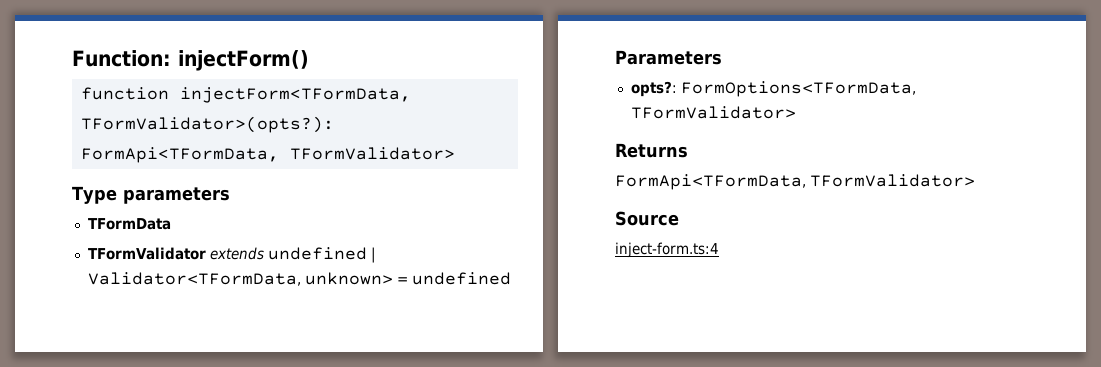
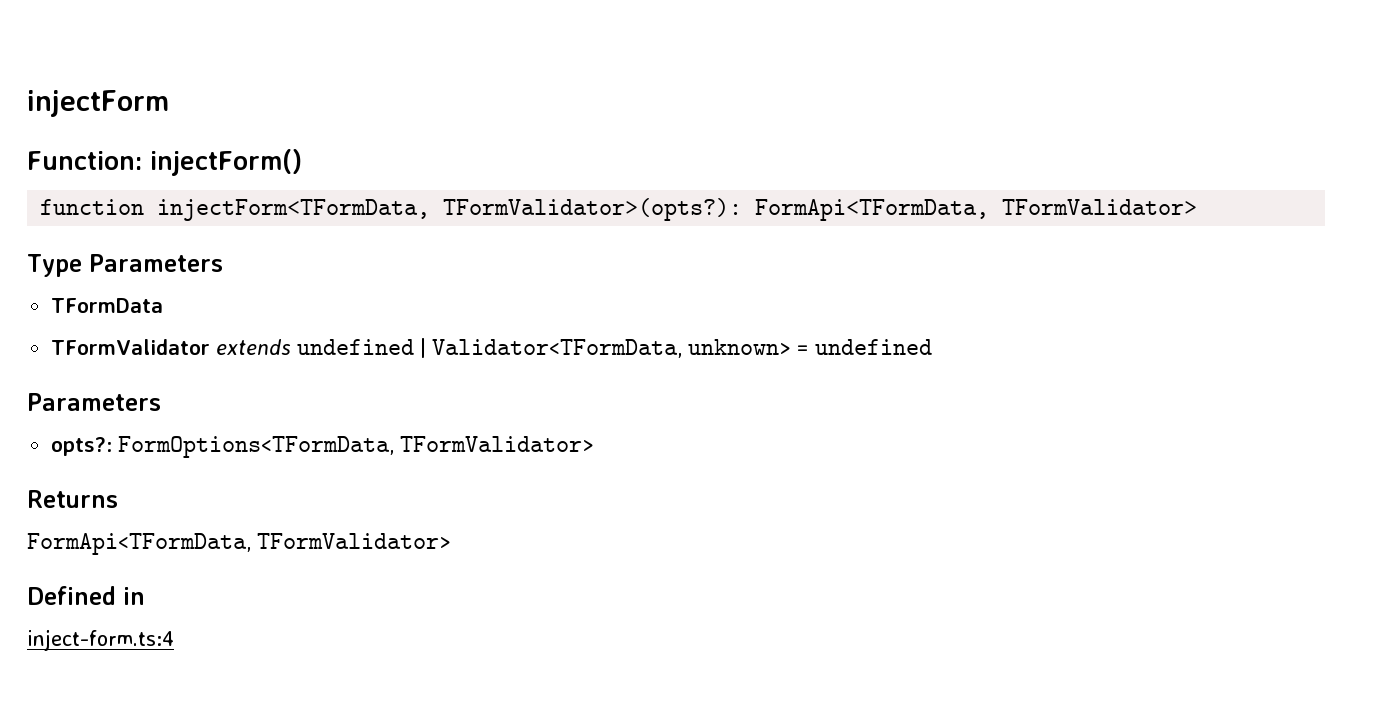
+ injectForm
- Type parameters
+ Type Parameters
- Source
+ Defined in

